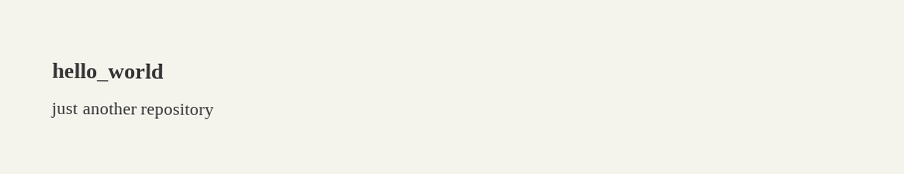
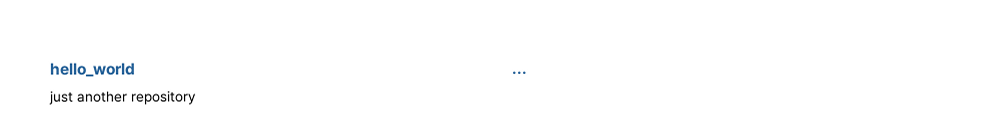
+ ...

